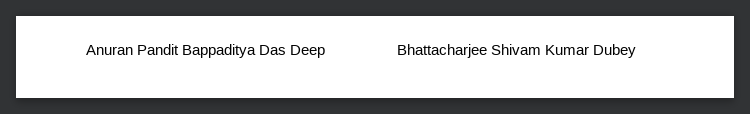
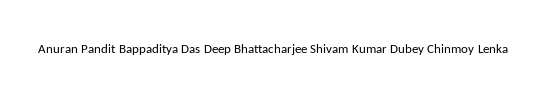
- Anuran Pandit Bappaditya Das Deep Bhattacharjee Shivam Kumar Dubey
+ Anuran Pandit Bappaditya Das Deep Bhattacharjee Shivam Kumar Dubey Chinmoy Lenka

